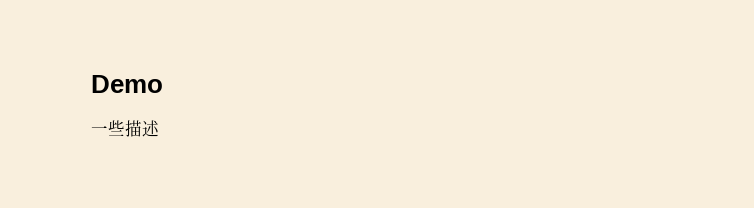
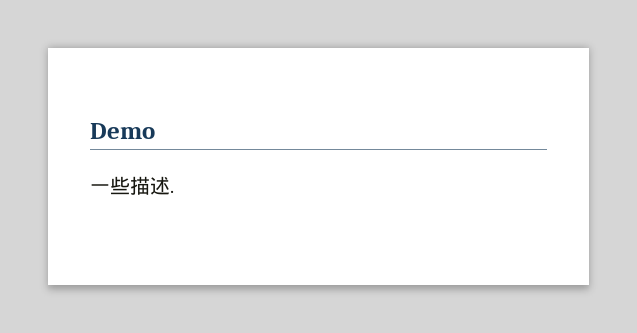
- 一些描述
+ 一些描述.

